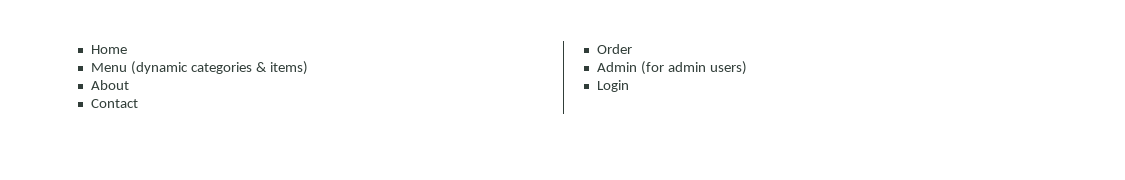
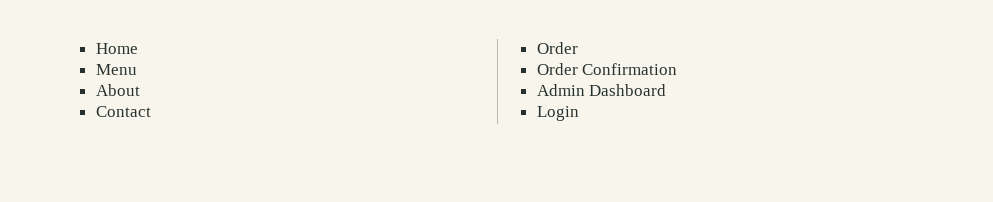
- Menu (dynamic categories & items)
+ Menu
+ Order Confirmation
- Admin (for admin users)
+ Admin Dashboard

